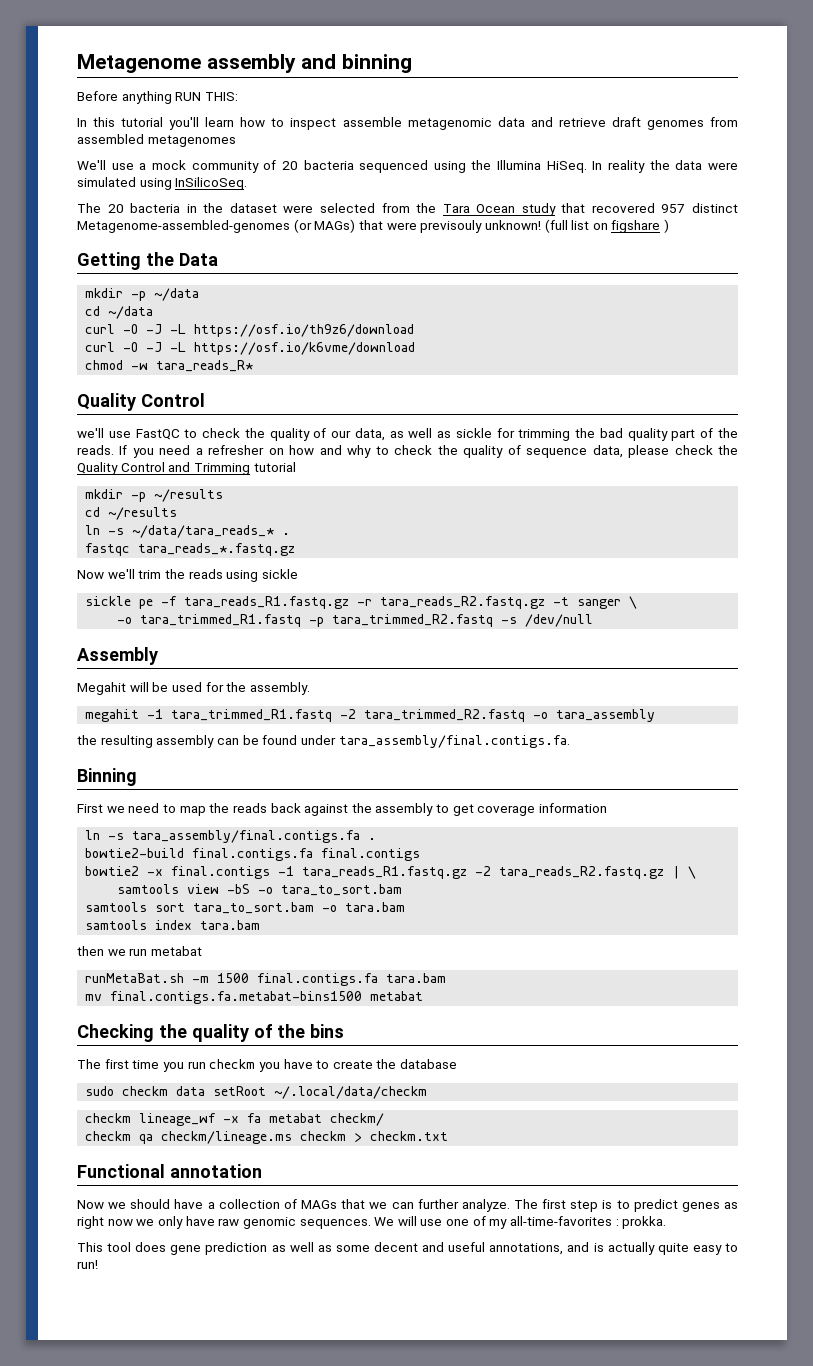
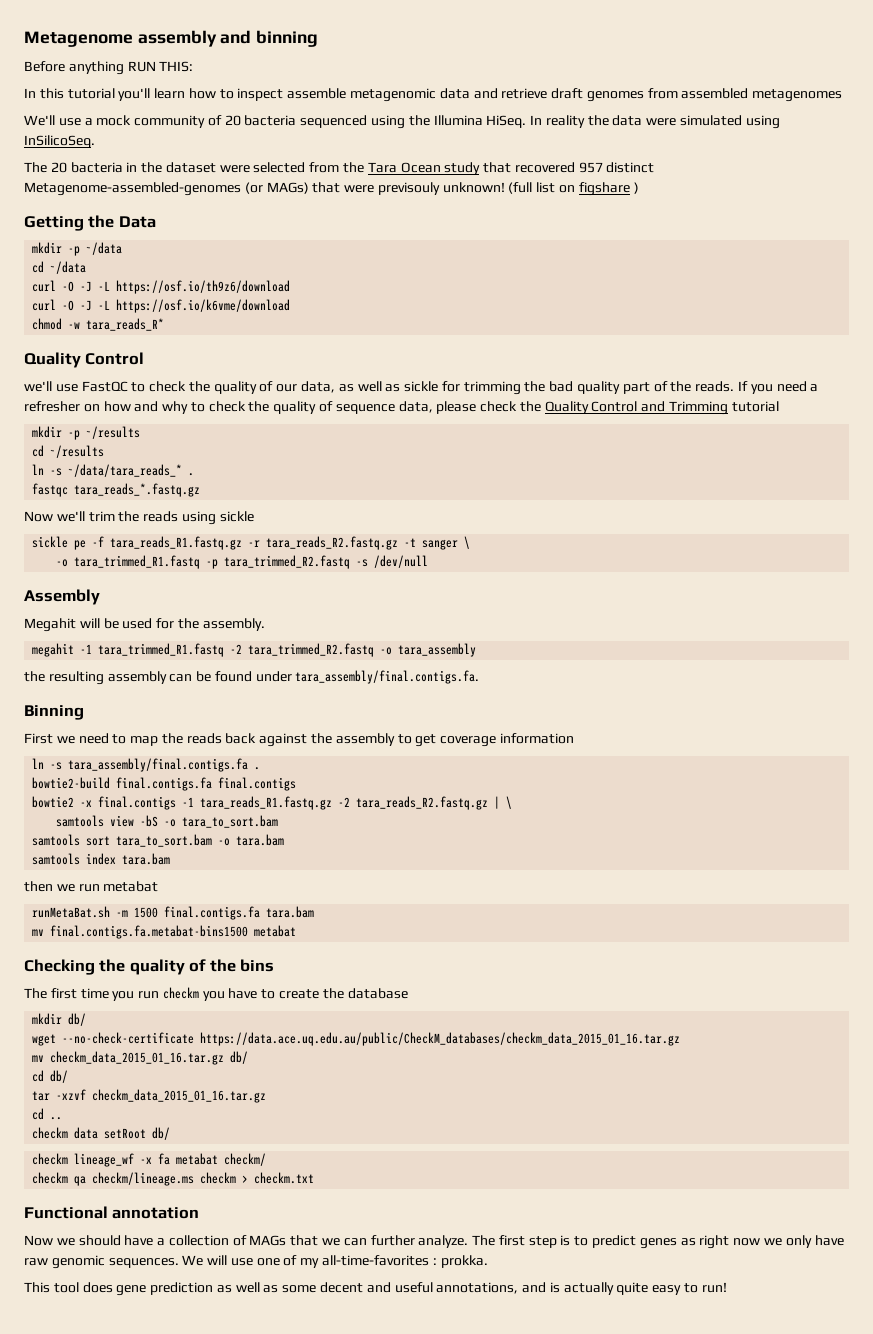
- sudo checkm data setRoot ~/.local/data/checkm
+ mkdir db/
+ wget --no-check-certificate https://data.ace.uq.edu.au/public/CheckM_databases/checkm_data_2015_01_16.tar.gz
+ mv checkm_data_2015_01_16.tar.gz db/
+ cd db/
+ tar -xzvf checkm_data_2015_01_16.tar.gz
+ cd ..
+ checkm data setRoot db/

